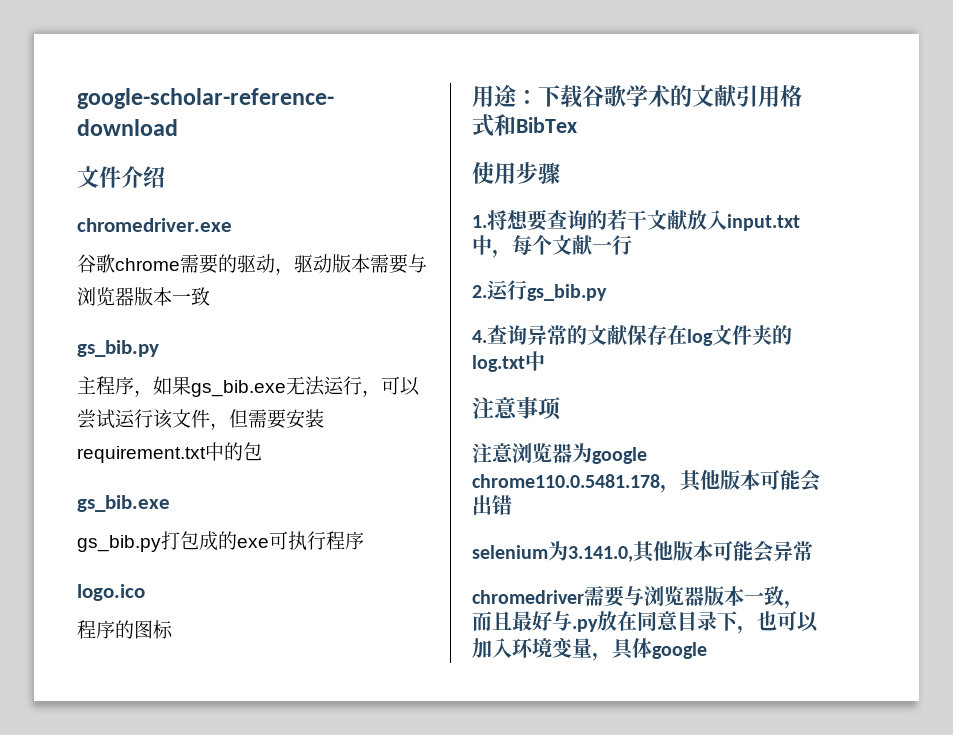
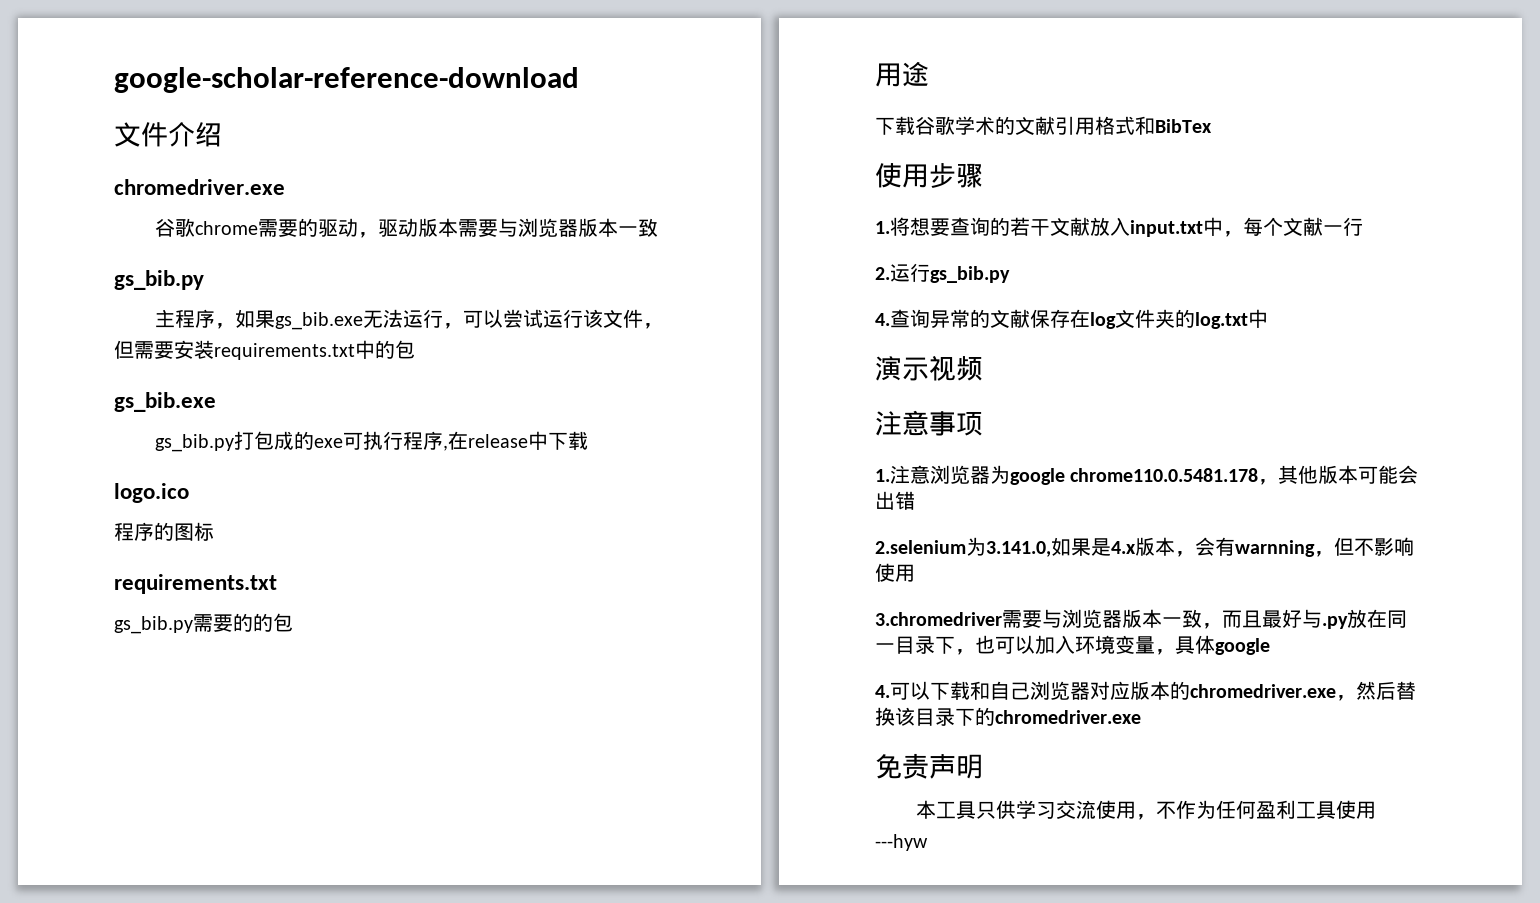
- 主程序，如果gs_bib.exe无法运行，可以尝试运行该文件，但需要安装requirement.txt中的包
+ 主程序，如果gs_bib.exe无法运行，可以尝试运行该文件，但需要安装requirements.txt中的包
- gs_bib.py打包成的exe可执行程序
+ gs_bib.py打包成的exe可执行程序,在release中下载
  程序的图标
+ requirements.txt
+ gs_bib.py需要的的包
- 用途：下载谷歌学术的文献引用格式和BibTex
+ 用途
+ 下载谷歌学术的文献引用格式和BibTex
+ 演示视频
- 注意浏览器为google chrome110.0.5481.178，其他版本可能会出错
+ 1.注意浏览器为google chrome110.0.5481.178，其他版本可能会出错
- selenium为3.141.0,其他版本可能会异常
- chromedriver需要与浏览器版本一致，而且最好与.py放在同意目录下，也可以加入环境变量，具体google
+ 2.selenium为3.141.0,如果是4.x版本，会有warnning，但不影响使用
+ 3.chromedriver需要与浏览器版本一致，而且最好与.py放在同一目录下，也可以加入环境变量，具体google
+ 4.可以下载和自己浏览器对应版本的chromedriver.exe，然后替换该目录下的chromedriver.exe
+ 免责声明
+ 本工具只供学习交流使用，不作为任何盈利工具使用---hyw

